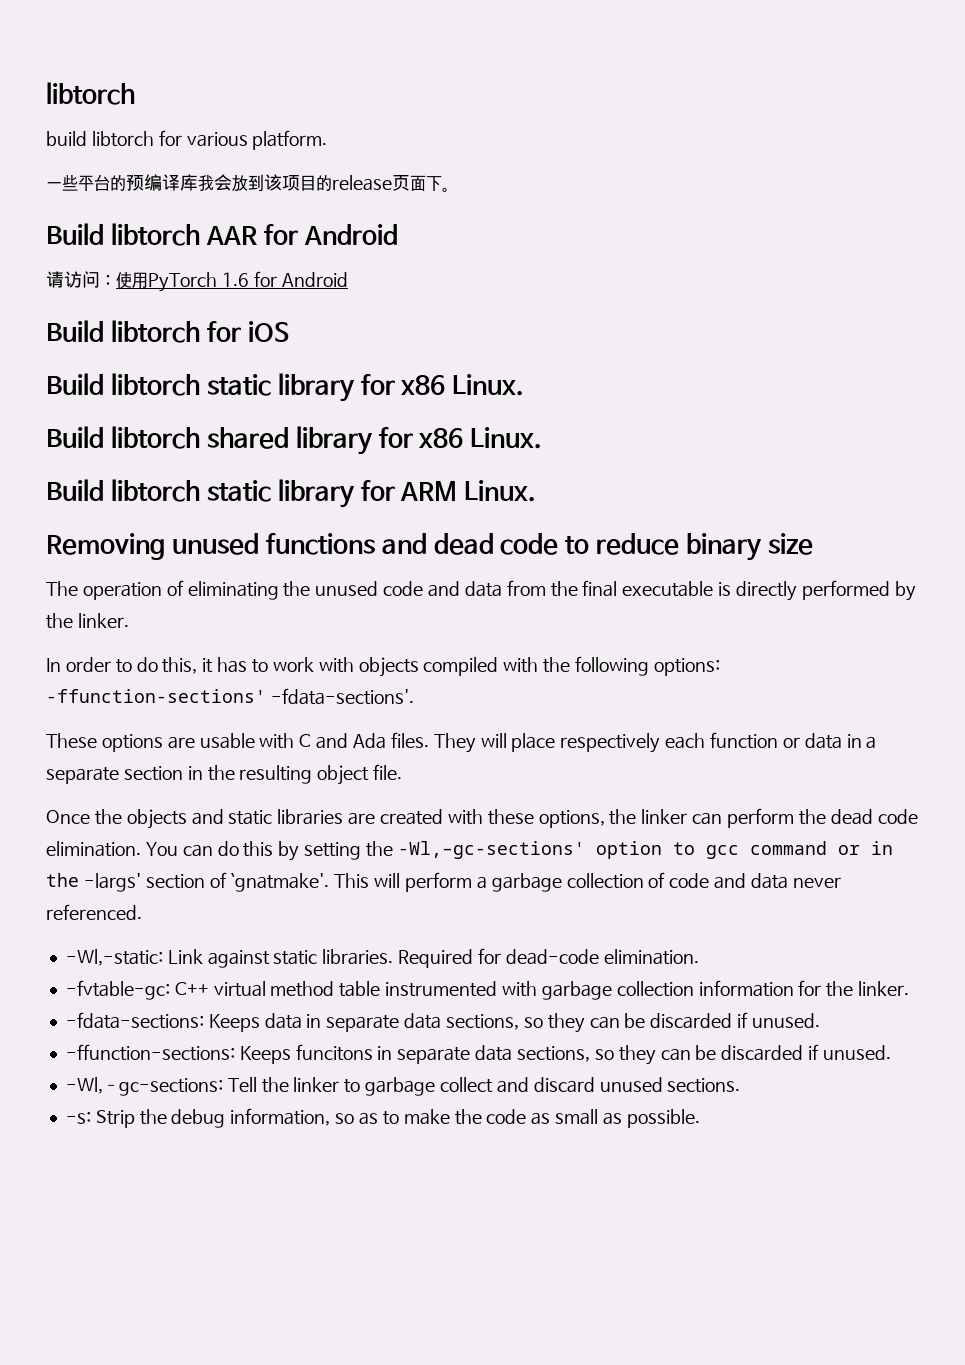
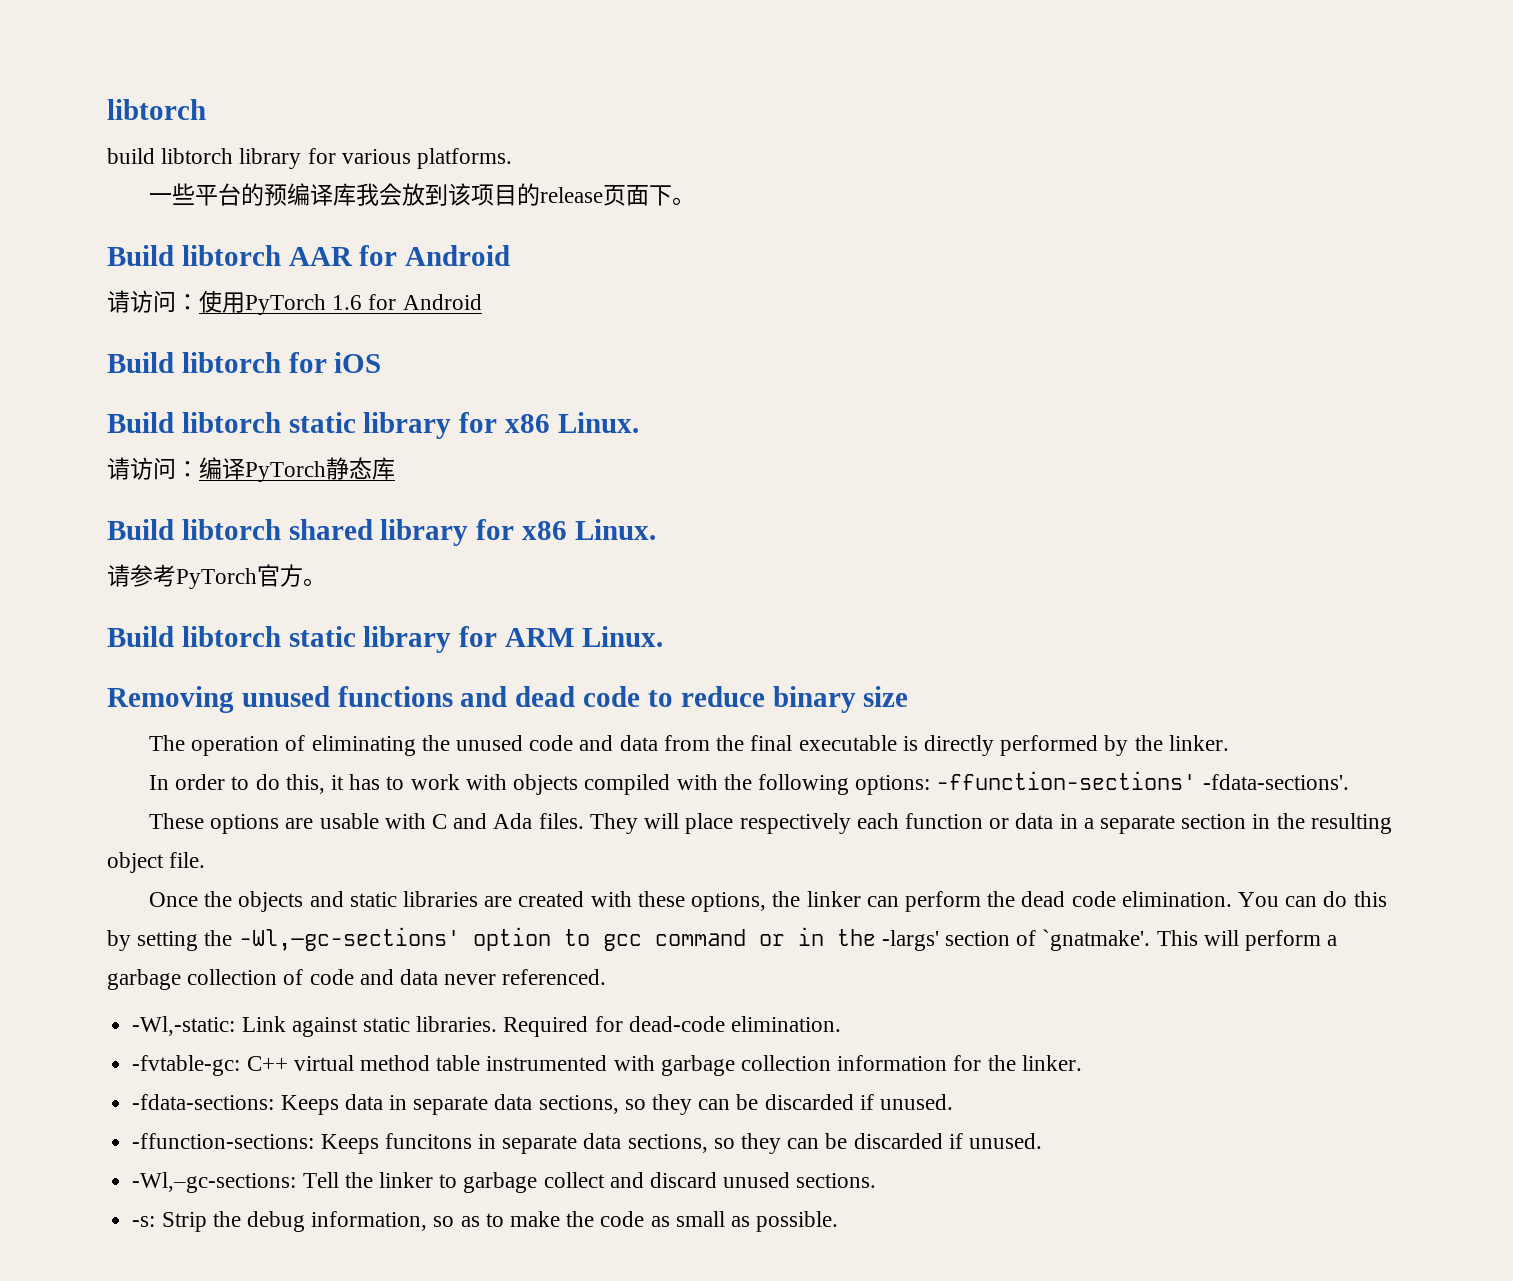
- build libtorch for various platform.
+ build libtorch library for various platforms.
+ 请访问：编译PyTorch静态库
+ 请参考PyTorch官方。

